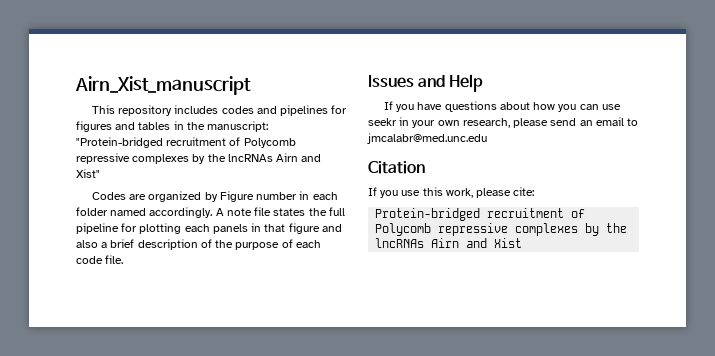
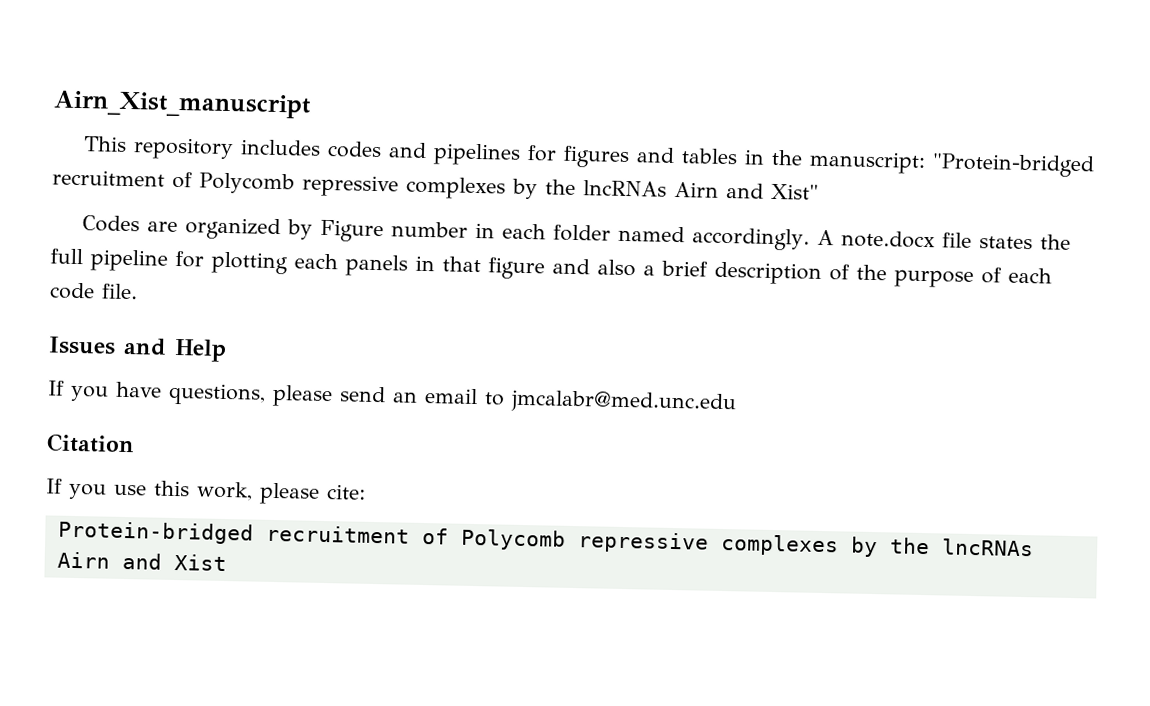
- A note file states the full pipeline for plotting each panels in that figure and also a brief description of the purpose of each code file.
+ A note.docx file states the full pipeline for plotting each panels in that figure and also a brief description of the purpose of each code file.
- If you have questions about how you can use seekr in your own research, please send an email to jmcalabr@med.unc.edu
+ If you have questions, please send an email to jmcalabr@med.unc.edu

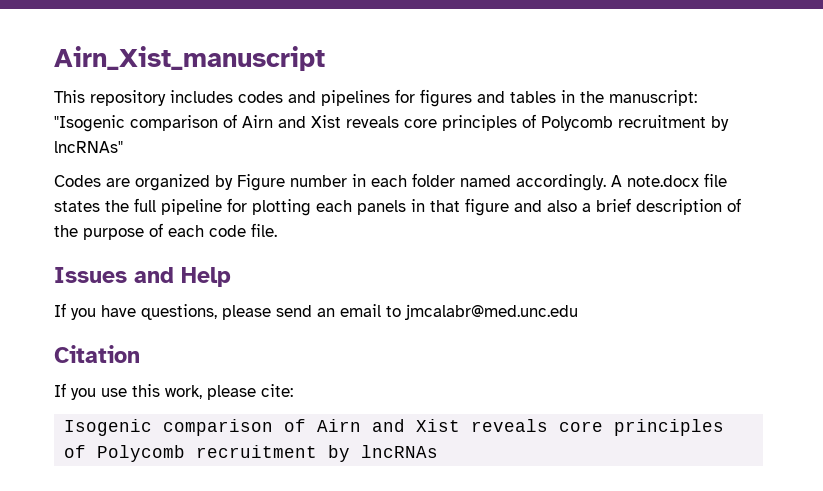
- This repository includes codes and pipelines for figures and tables in the manuscript: "Protein-bridged recruitment of Polycomb repressive complexes by the lncRNAs Airn and Xist"
+ This repository includes codes and pipelines for figures and tables in the manuscript: "Isogenic comparison of Airn and Xist reveals core principles of Polycomb recruitment by lncRNAs"
- Protein-bridged recruitment of Polycomb repressive complexes by the lncRNAs Airn and Xist
+ Isogenic comparison of Airn and Xist reveals core principles of Polycomb recruitment by lncRNAs

